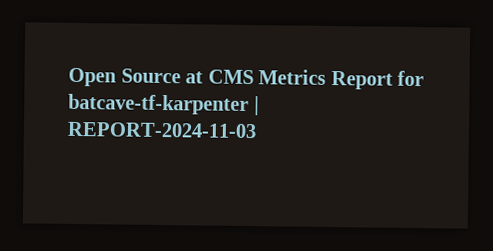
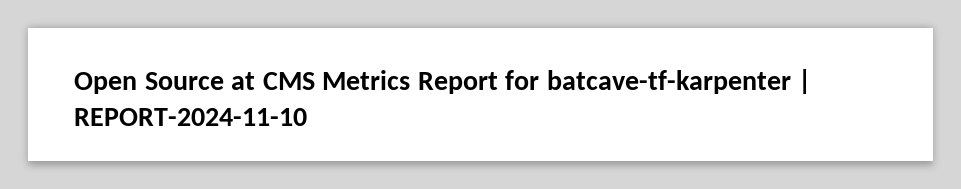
- Open Source at CMS Metrics Report for batcave-tf-karpenter | REPORT-2024-11-03
+ Open Source at CMS Metrics Report for batcave-tf-karpenter | REPORT-2024-11-10

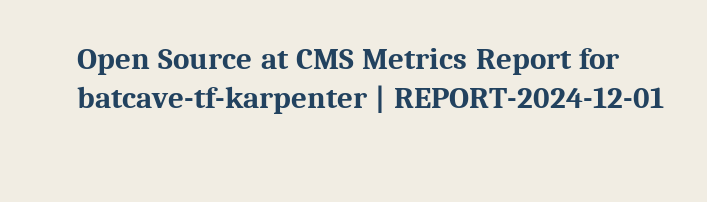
- Open Source at CMS Metrics Report for batcave-tf-karpenter | REPORT-2024-11-10
+ Open Source at CMS Metrics Report for batcave-tf-karpenter | REPORT-2024-12-01

